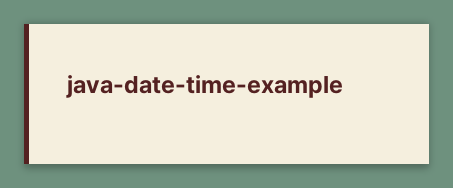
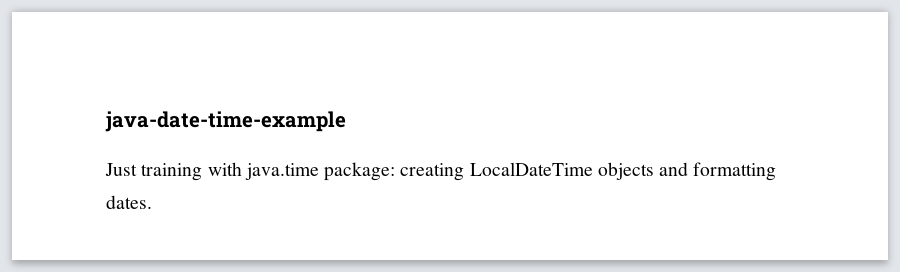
+ Just training with java.time package: creating LocalDateTime objects and formatting dates.

